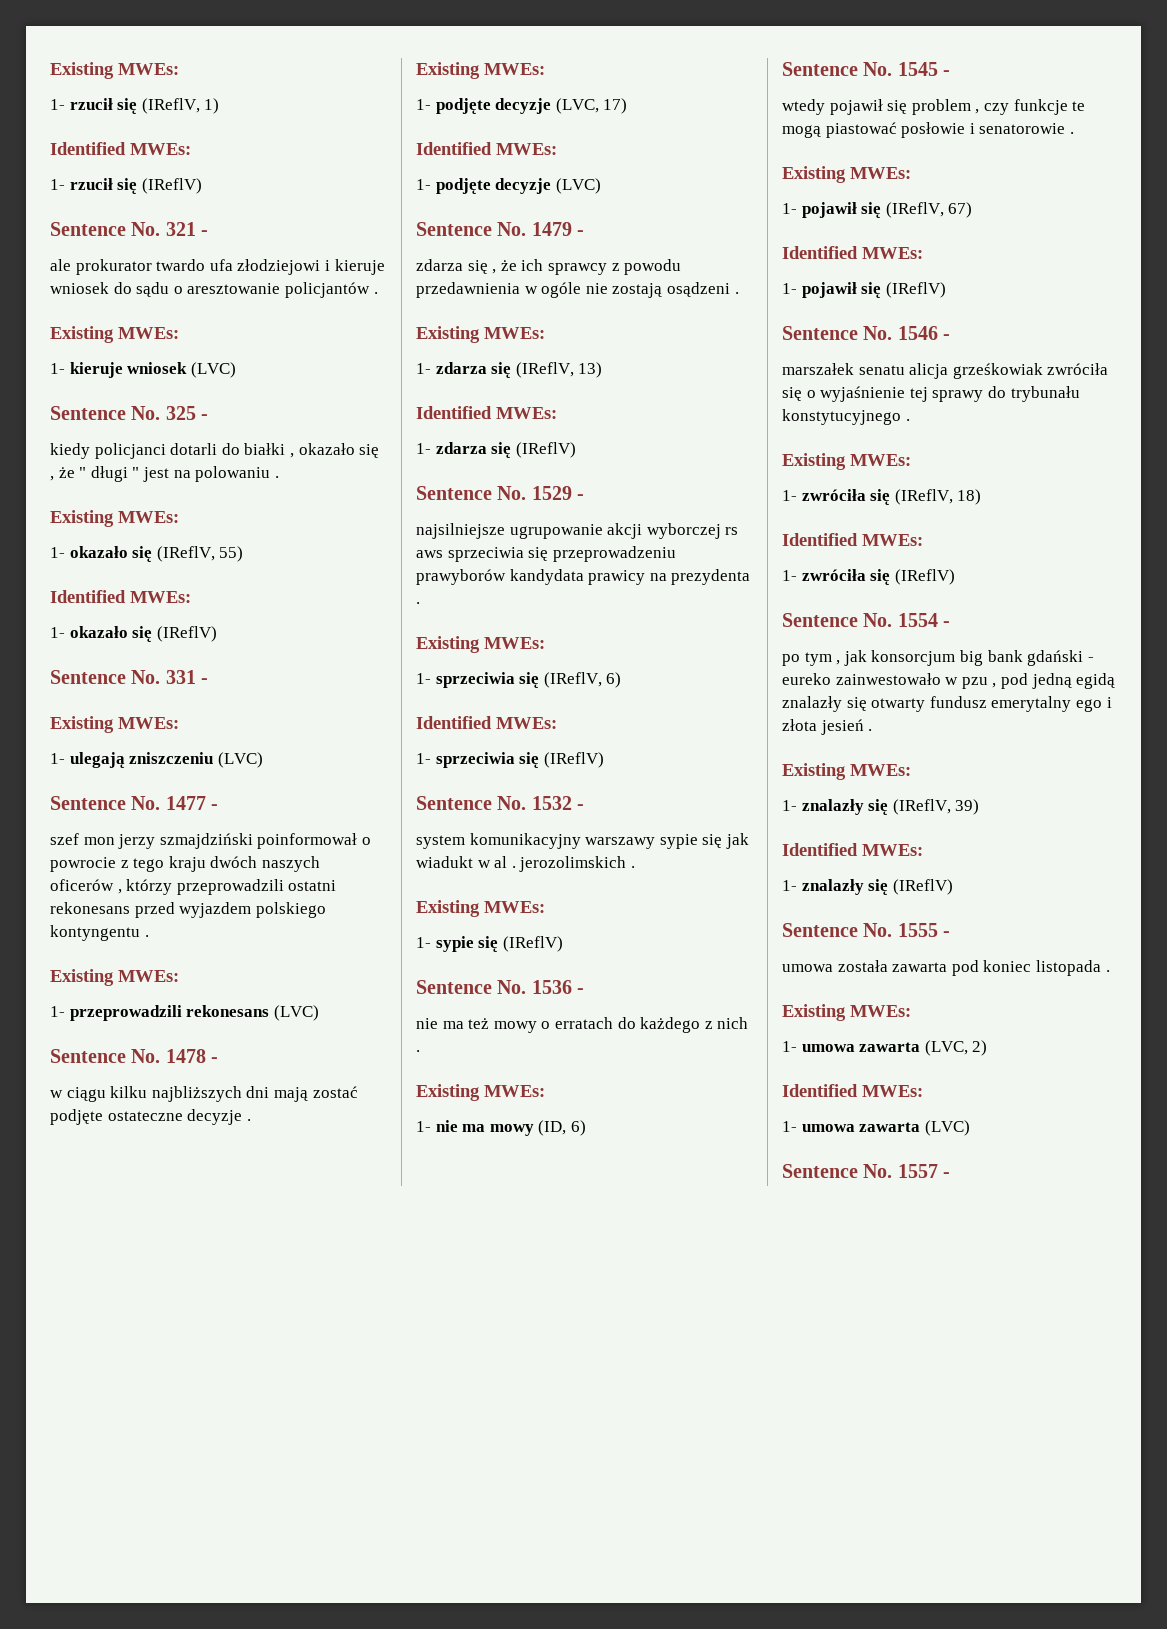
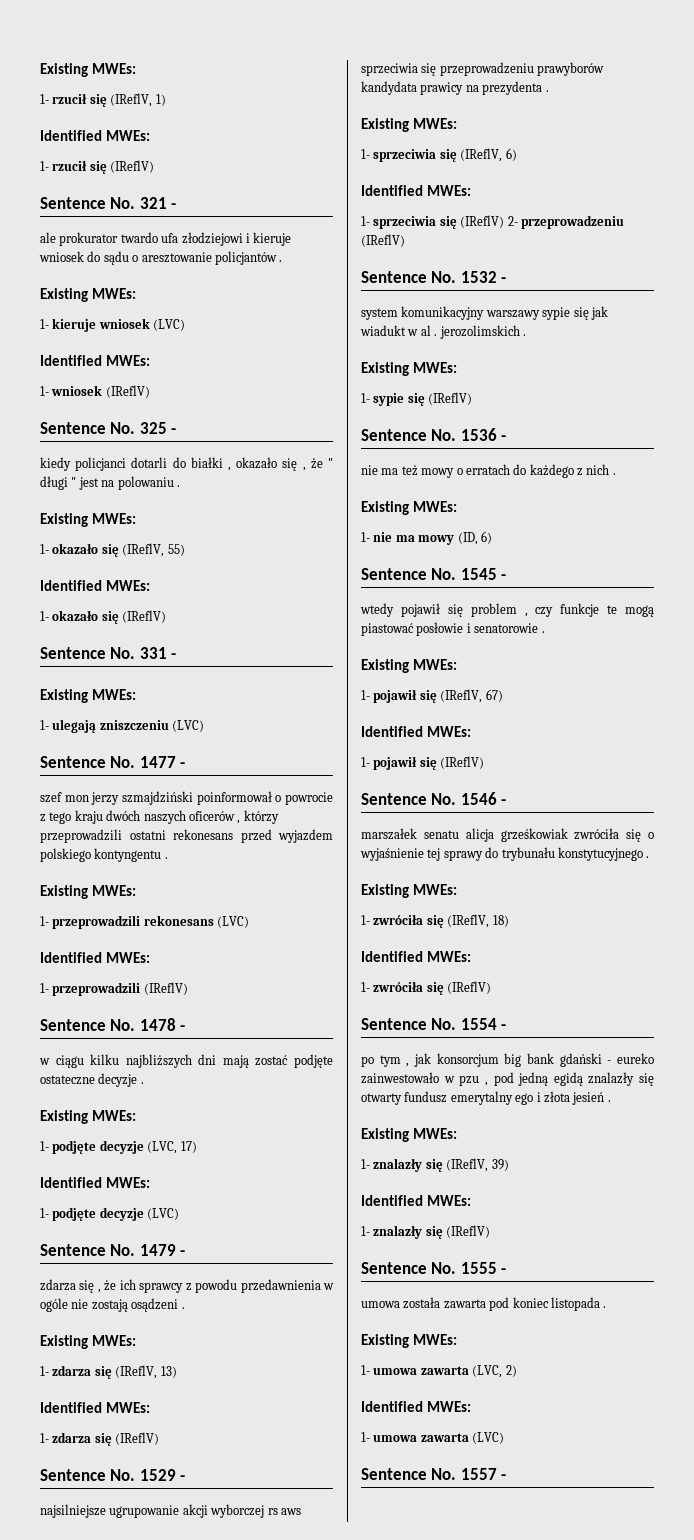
  1- kieruje wniosek (LVC)
+ Identified MWEs:
+ 1- wniosek (IReflV)
  1- przeprowadzili rekonesans (LVC)
+ Identified MWEs:
+ 1- przeprowadzili (IReflV)
- 1- sprzeciwia się (IReflV)
+ 1- sprzeciwia się (IReflV) 2- przeprowadzeniu (IReflV)

